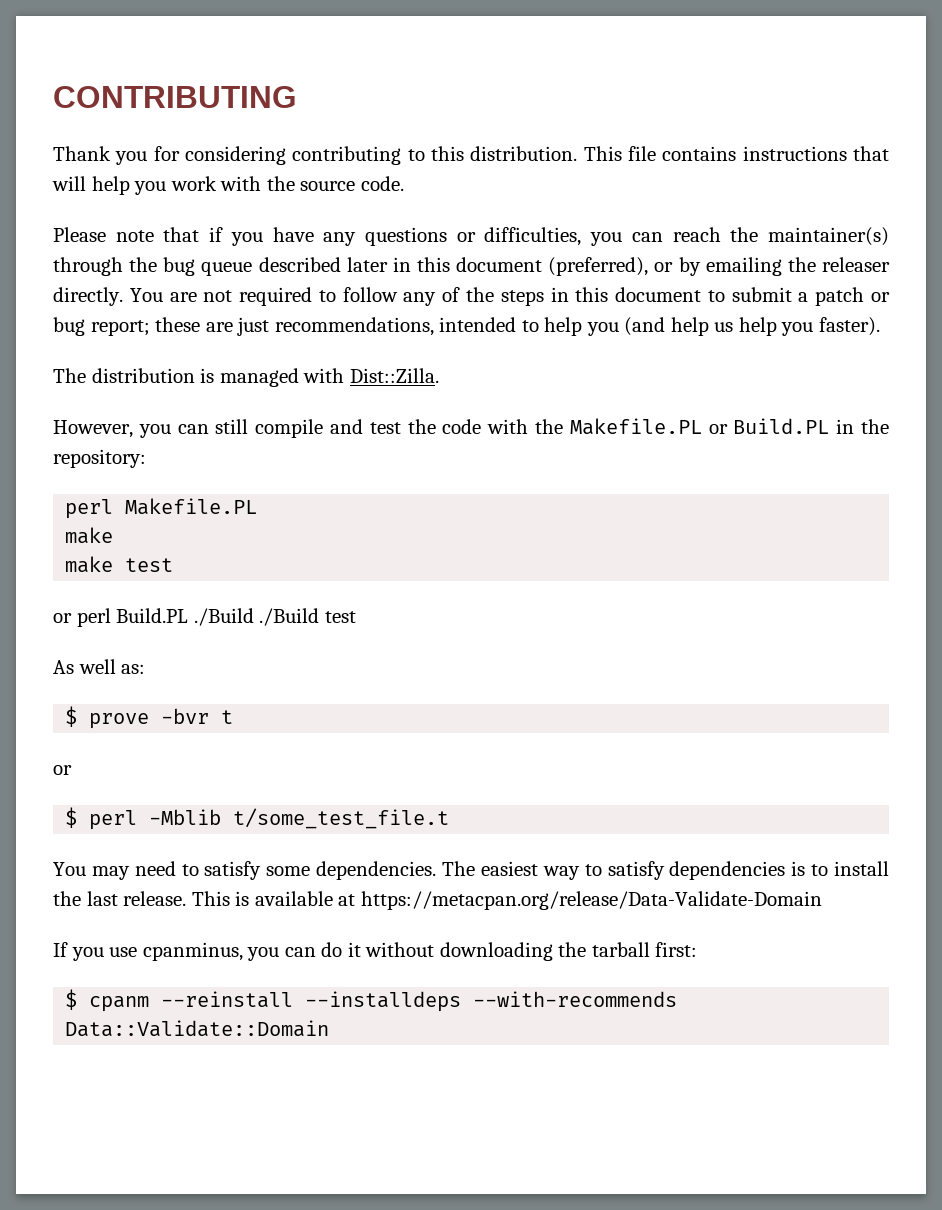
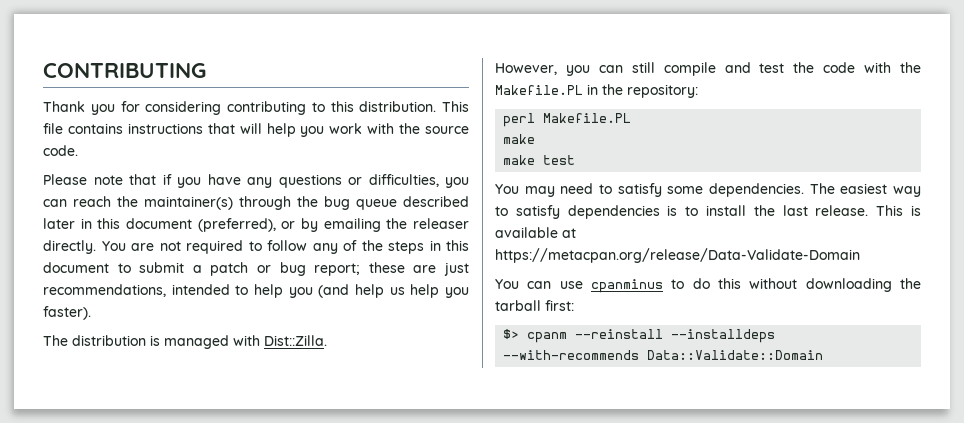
- However, you can still compile and test the code with the Makefile.PL or Build.PL in the repository:
+ However, you can still compile and test the code with the Makefile.PL in the repository:
- or perl Build.PL ./Build ./Build test
- As well as:
- $ prove -bvr t
- or
- $ perl -Mblib t/some_test_file.t
- If you use cpanminus, you can do it without downloading the tarball first:
+ You can use cpanminus to do this without downloading the tarball first:
- $ cpanm --reinstall --installdeps --with-recommends Data::Validate::Domain
+ $> cpanm --reinstall --installdeps --with-recommends Data::Validate::Domain

